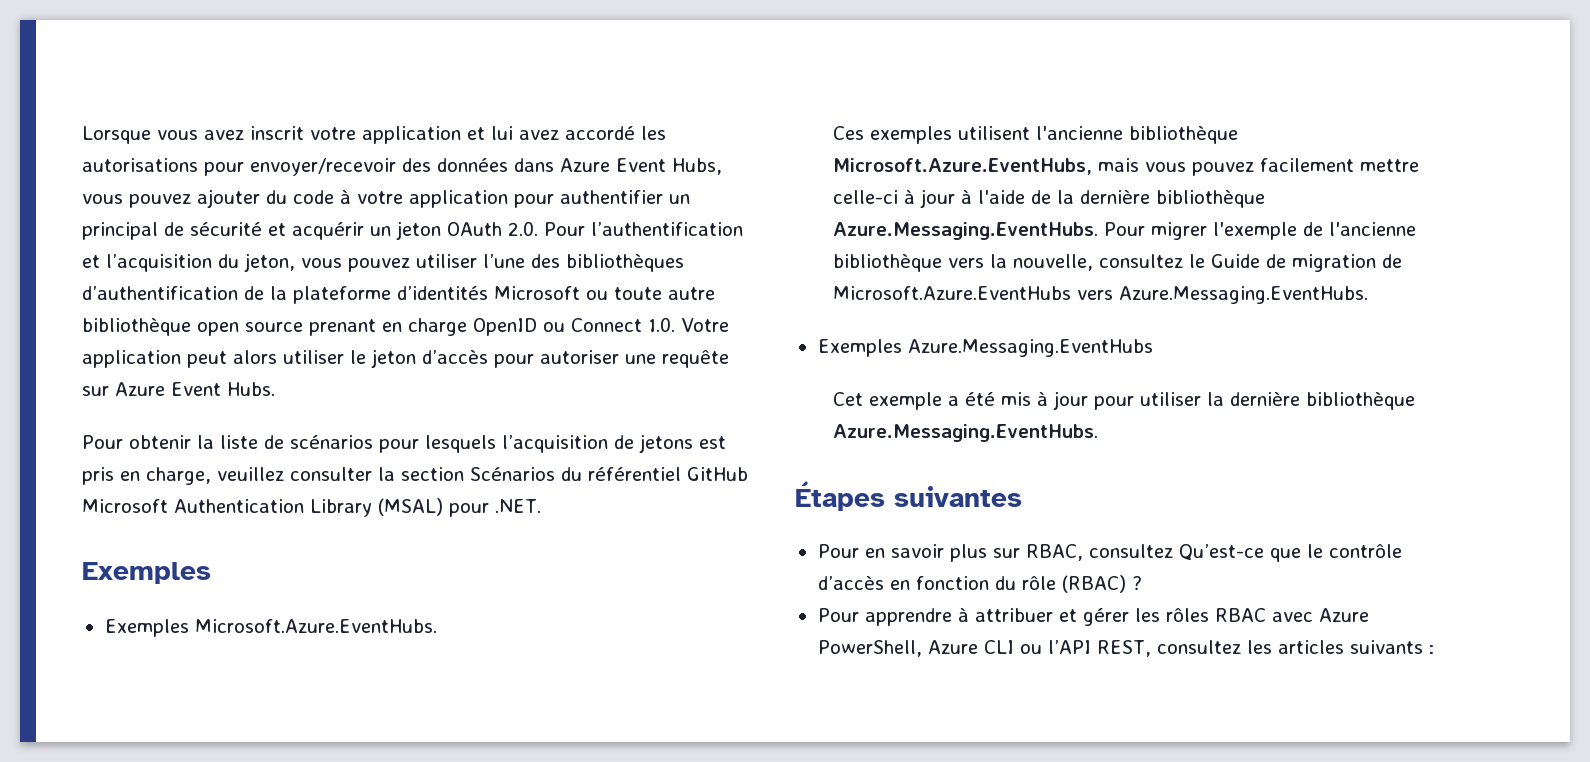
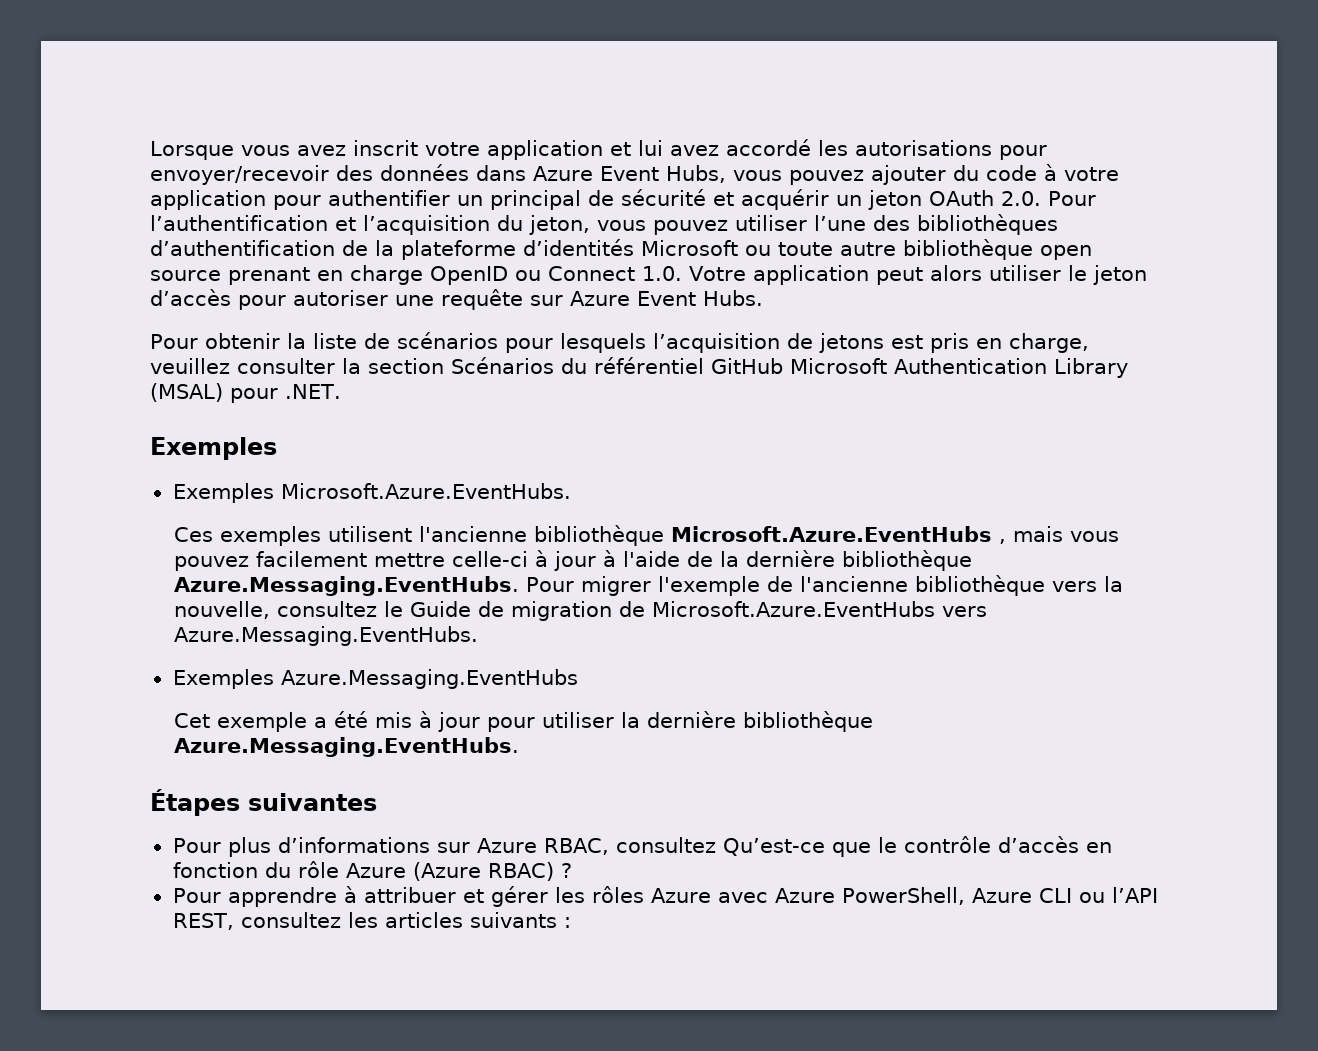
- Ces exemples utilisent l'ancienne bibliothèque Microsoft.Azure.EventHubs, mais vous pouvez facilement mettre celle-ci à jour à l'aide de la dernière bibliothèque Azure.Messaging.EventHubs. Pour migrer l'exemple de l'ancienne bibliothèque vers la nouvelle, consultez le Guide de migration de Microsoft.Azure.EventHubs vers Azure.Messaging.EventHubs.
+ Ces exemples utilisent l'ancienne bibliothèque Microsoft.Azure.EventHubs , mais vous pouvez facilement mettre celle-ci à jour à l'aide de la dernière bibliothèque Azure.Messaging.EventHubs. Pour migrer l'exemple de l'ancienne bibliothèque vers la nouvelle, consultez le Guide de migration de Microsoft.Azure.EventHubs vers Azure.Messaging.EventHubs.
- Pour en savoir plus sur RBAC, consultez Qu’est-ce que le contrôle d’accès en fonction du rôle (RBAC) ?
+ Pour plus d’informations sur Azure RBAC, consultez Qu’est-ce que le contrôle d’accès en fonction du rôle Azure (Azure RBAC) ?
- Pour apprendre à attribuer et gérer les rôles RBAC avec Azure PowerShell, Azure CLI ou l’API REST, consultez les articles suivants :
+ Pour apprendre à attribuer et gérer les rôles Azure avec Azure PowerShell, Azure CLI ou l’API REST, consultez les articles suivants :

